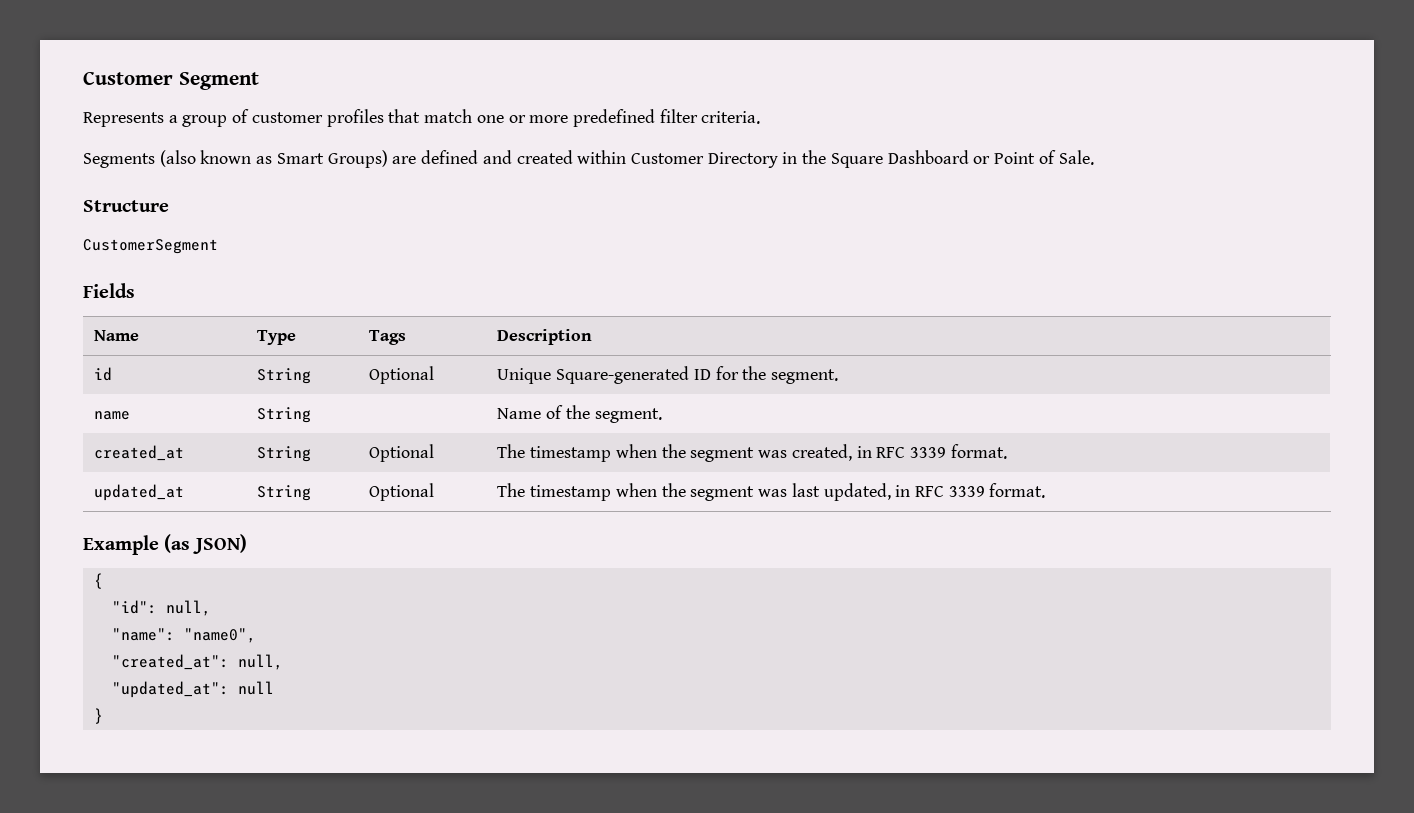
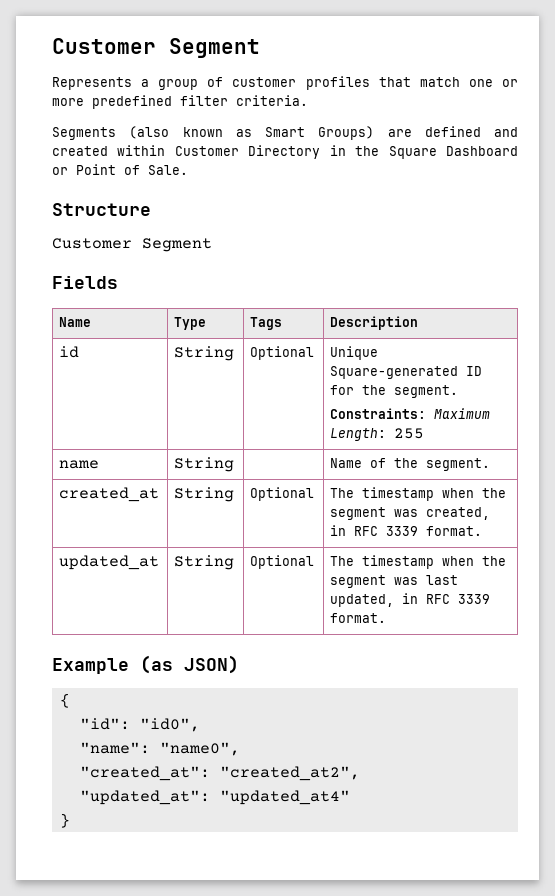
  Structure
- CustomerSegment
+ Customer Segment
  id | String | Optional | Unique Square-generated ID for the segment.
+ Constraints: Maximum Length: 255
- "id": null,
+ "id": "id0",
- "created_at": null,
+ "created_at": "created_at2",
- "updated_at": null
+ "updated_at": "updated_at4"

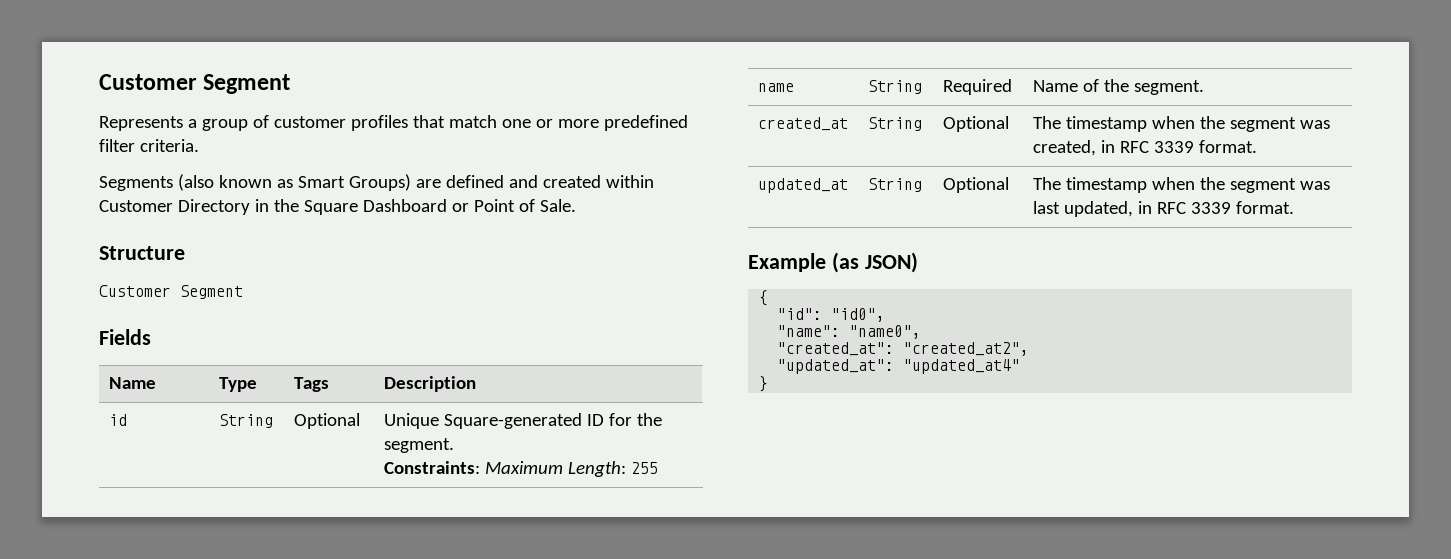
- name | String | | Name of the segment.
+ name | String | Required | Name of the segment.

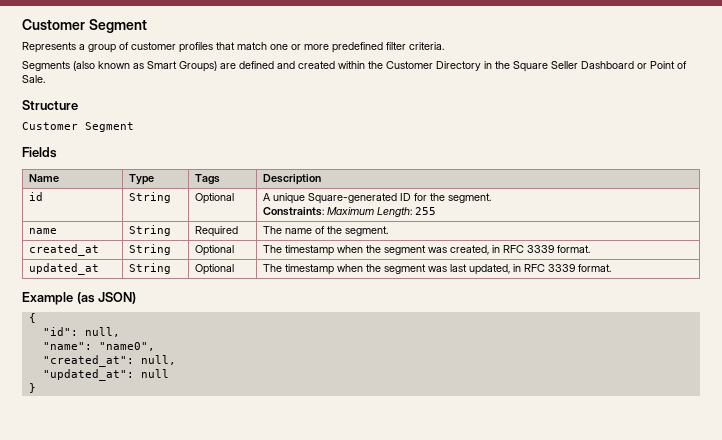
- Segments (also known as Smart Groups) are defined and created within Customer Directory in the Square Dashboard or Point of Sale.
+ Segments (also known as Smart Groups) are defined and created within the Customer Directory in the Square Seller Dashboard or Point of Sale.
- id | String | Optional | Unique Square-generated ID for the segment.
+ id | String | Optional | A unique Square-generated ID for the segment.
- name | String | Required | Name of the segment.
+ name | String | Required | The name of the segment.
- "id": "id0",
+ "id": null,
- "created_at": "created_at2",
+ "created_at": null,
- "updated_at": "updated_at4"
+ "updated_at": null

